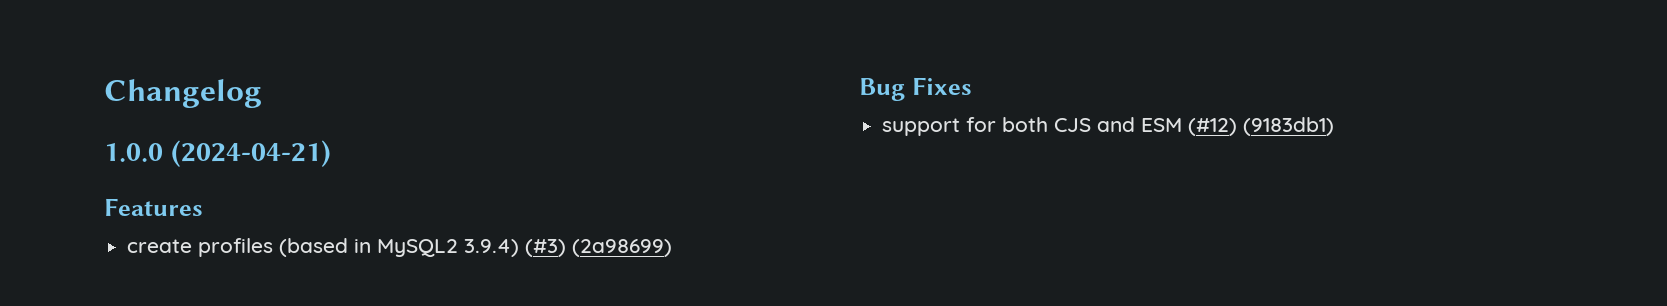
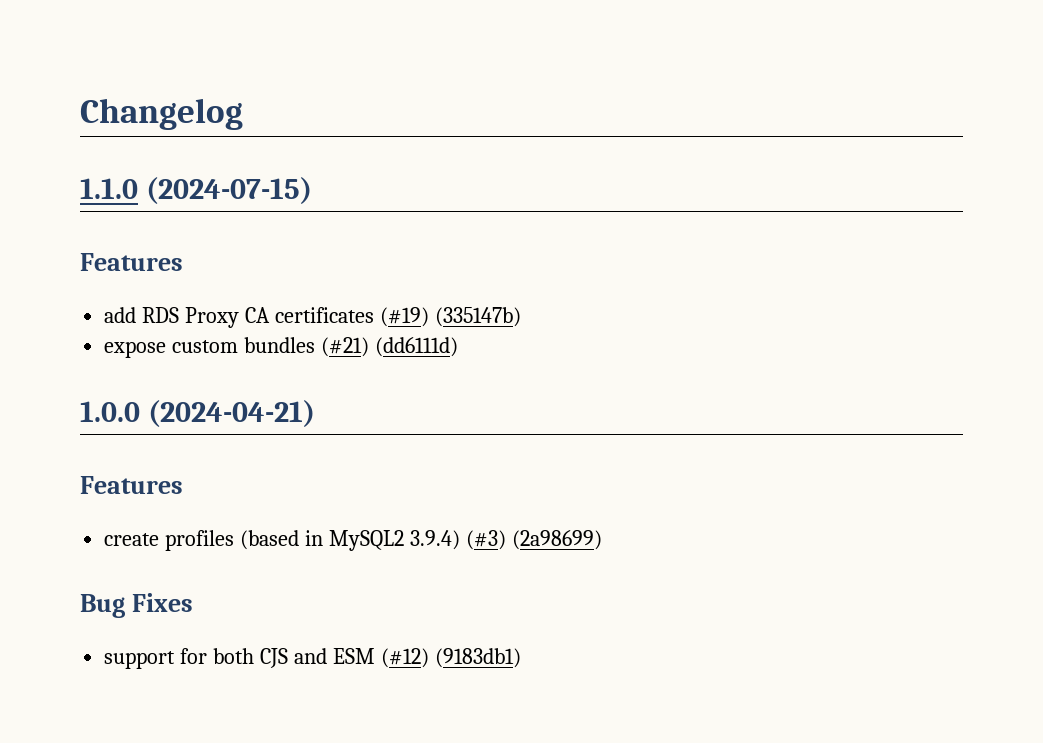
+ 1.1.0 (2024-07-15)
+ Features
+ add RDS Proxy CA certificates (#19) (335147b)
+ expose custom bundles (#21) (dd6111d)

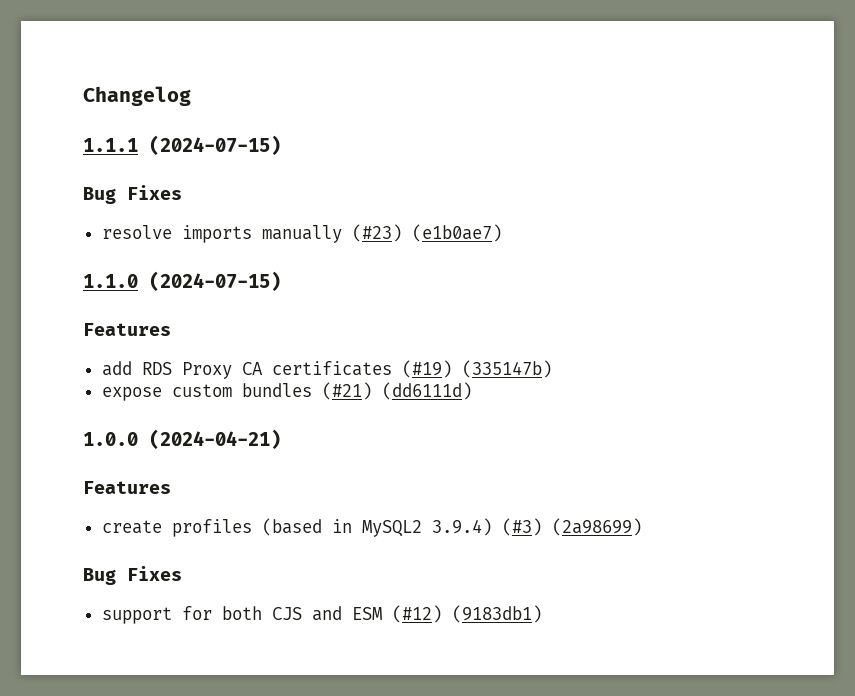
+ 1.1.1 (2024-07-15)
+ Bug Fixes
+ resolve imports manually (#23) (e1b0ae7)

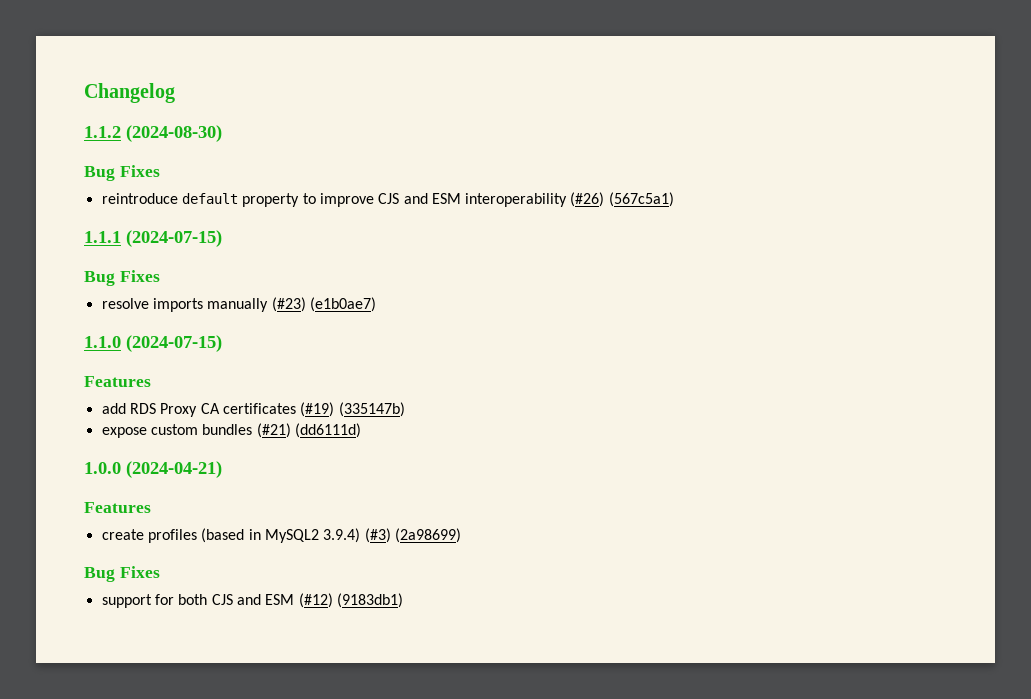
+ 1.1.2 (2024-08-30)
+ Bug Fixes
+ reintroduce default property to improve CJS and ESM interoperability (#26) (567c5a1)

